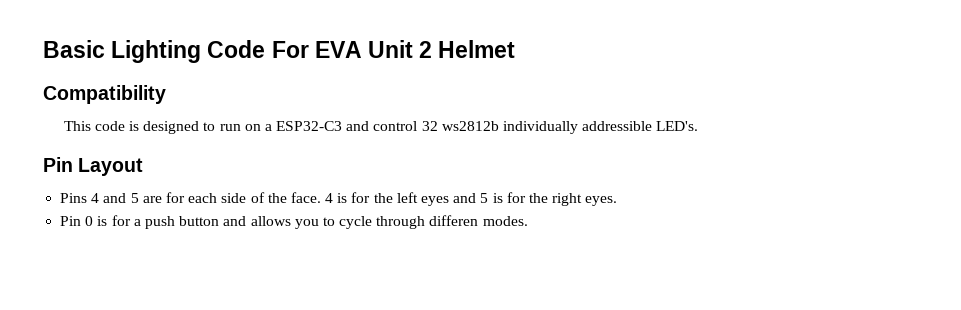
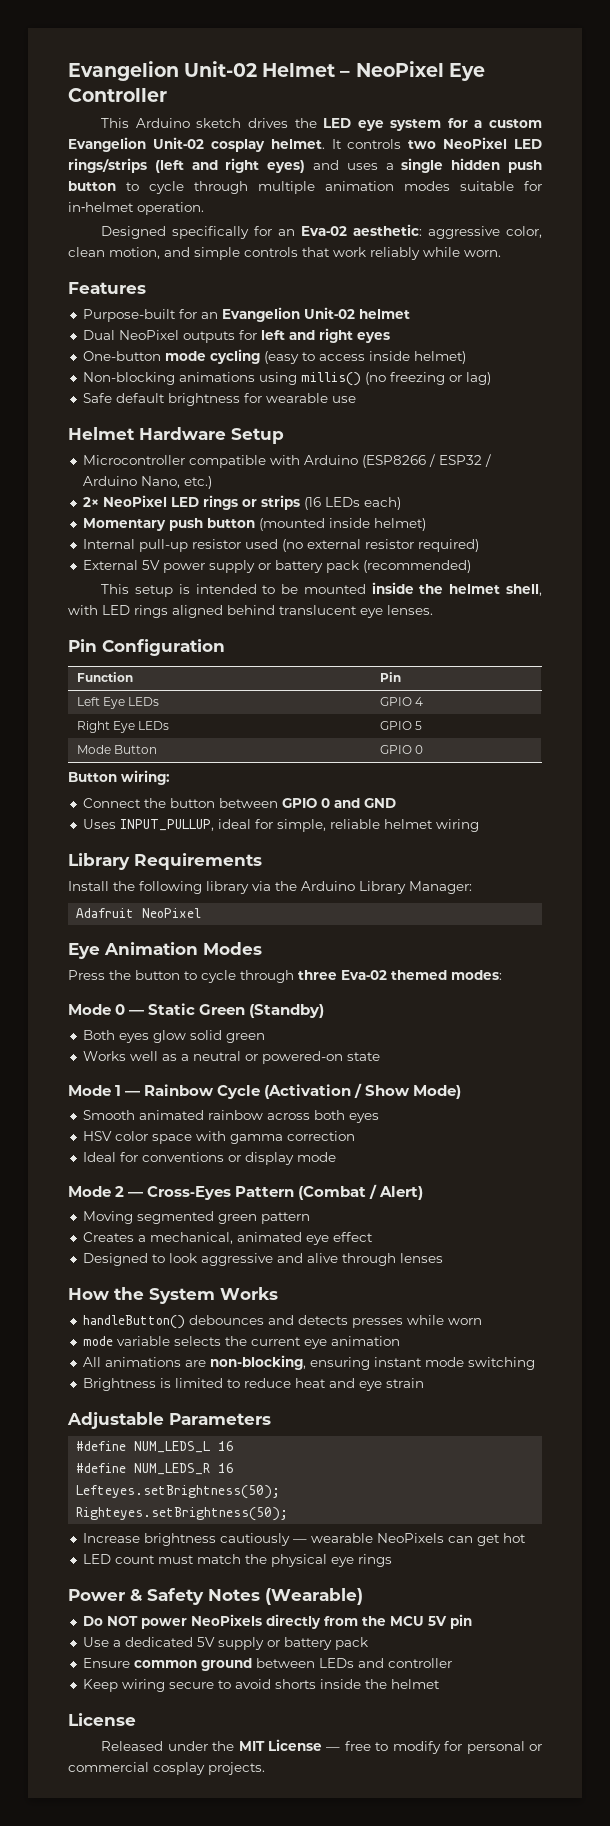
- Basic Lighting Code For EVA Unit 2 Helmet
- Compatibility
- This code is designed to run on a ESP32-C3 and control 32 ws2812b individually addressible LED's.
- Pin Layout
- Pins 4 and 5 are for each side of the face. 4 is for the left eyes and 5 is for the right eyes.
- Pin 0 is for a push button and allows you to cycle through differen modes.
+ Evangelion Unit-02 Helmet – NeoPixel Eye Controller
+ This Arduino sketch drives the LED eye system for a custom Evangelion Unit‑02 cosplay helmet. It controls two NeoPixel LED rings/strips (left and right eyes) and uses a single hidden push button to cycle through multiple animation modes suitable for in‑helmet operation.
+ Designed specifically for an Eva‑02 aesthetic: aggressive color, clean motion, and simple controls that work reliably while worn.
+ Features
+ Purpose-built for an Evangelion Unit‑02 helmet
+ Dual NeoPixel outputs for left and right eyes
+ One-button mode cycling (easy to access inside helmet)
+ Non-blocking animations using millis() (no freezing or lag)
+ Safe default brightness for wearable use
+ Helmet Hardware Setup
+ Microcontroller compatible with Arduino (ESP8266 / ESP32 / Arduino Nano, etc.)
+ 2× NeoPixel LED rings or strips (16 LEDs each)
+ Momentary push button (mounted inside helmet)
+ Internal pull-up resistor used (no external resistor required)
+ External 5V power supply or battery pack (recommended)
+ This setup is intended to be mounted inside the helmet shell, with LED rings aligned behind translucent eye lenses.
+ Pin Configuration
+ Function | Pin
+ Left Eye LEDs | GPIO 4
+ Right Eye LEDs | GPIO 5
+ Mode Button | GPIO 0
+ Button wiring:
+ Connect the button between GPIO 0 and GND
+ Uses INPUT_PULLUP, ideal for simple, reliable helmet wiring
+ Library Requirements
+ Install the following library via the Arduino Library Manager:
+ Adafruit NeoPixel
+ Eye Animation Modes
+ Press the button to cycle through three Eva‑02 themed modes:
+ Mode 0 — Static Green (Standby)
+ Both eyes glow solid green
+ Works well as a neutral or powered-on state
+ Mode 1 — Rainbow Cycle (Activation / Show Mode)
+ Smooth animated rainbow across both eyes
+ HSV color space with gamma correction
+ Ideal for conventions or display mode
+ Mode 2 — Cross‑Eyes Pattern (Combat / Alert)
+ Moving segmented green pattern
+ Creates a mechanical, animated eye effect
+ Designed to look aggressive and alive through lenses
+ How the System Works
+ handleButton() debounces and detects presses while worn
+ mode variable selects the current eye animation
+ All animations are non-blocking, ensuring instant mode switching
+ Brightness is limited to reduce heat and eye strain
+ Adjustable Parameters
+ #define NUM_LEDS_L 16
+ #define NUM_LEDS_R 16
+ Lefteyes.setBrightness(50);
+ Righteyes.setBrightness(50);
+ Increase brightness cautiously — wearable NeoPixels can get hot
+ LED count must match the physical eye rings
+ Power & Safety Notes (Wearable)
+ Do NOT power NeoPixels directly from the MCU 5V pin
+ Use a dedicated 5V supply or battery pack
+ Ensure common ground between LEDs and controller
+ Keep wiring secure to avoid shorts inside the helmet
+ License
+ Released under the MIT License — free to modify for personal or commercial cosplay projects.

